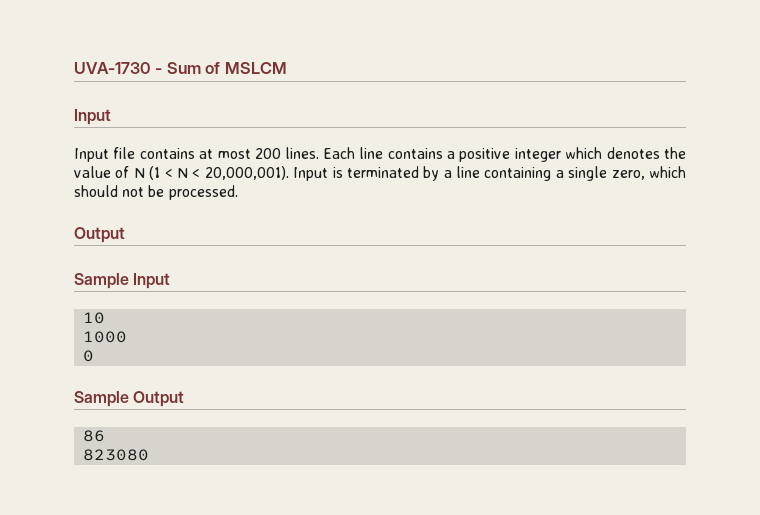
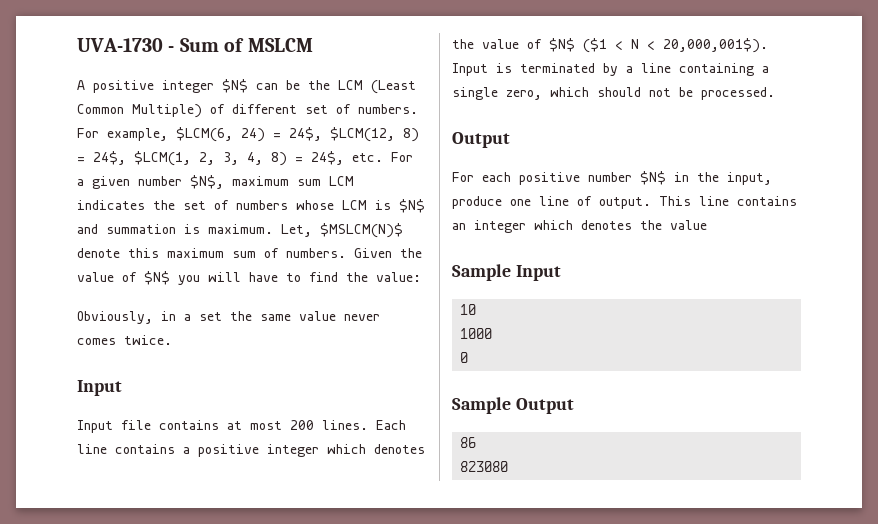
+ A positive integer $N$ can be the LCM (Least Common Multiple) of different set of numbers. For example, $LCM(6, 24) = 24$, $LCM(12, 8) = 24$, $LCM(1, 2, 3, 4, 8) = 24$, etc. For a given number $N$, maximum sum LCM indicates the set of numbers whose LCM is $N$ and summation is maximum. Let, $MSLCM(N)$ denote this maximum sum of numbers. Given the value of $N$ you will have to find the value:
+ Obviously, in a set the same value never comes twice.
- Each line contains a positive integer which denotes the value of N (1 < N < 20,000,001).
+ Each line contains a positive integer which denotes the value of $N$ ($1 < N < 20,000,001$).
+ For each positive number $N$ in the input, produce one line of output. This line contains an integer which denotes the value

